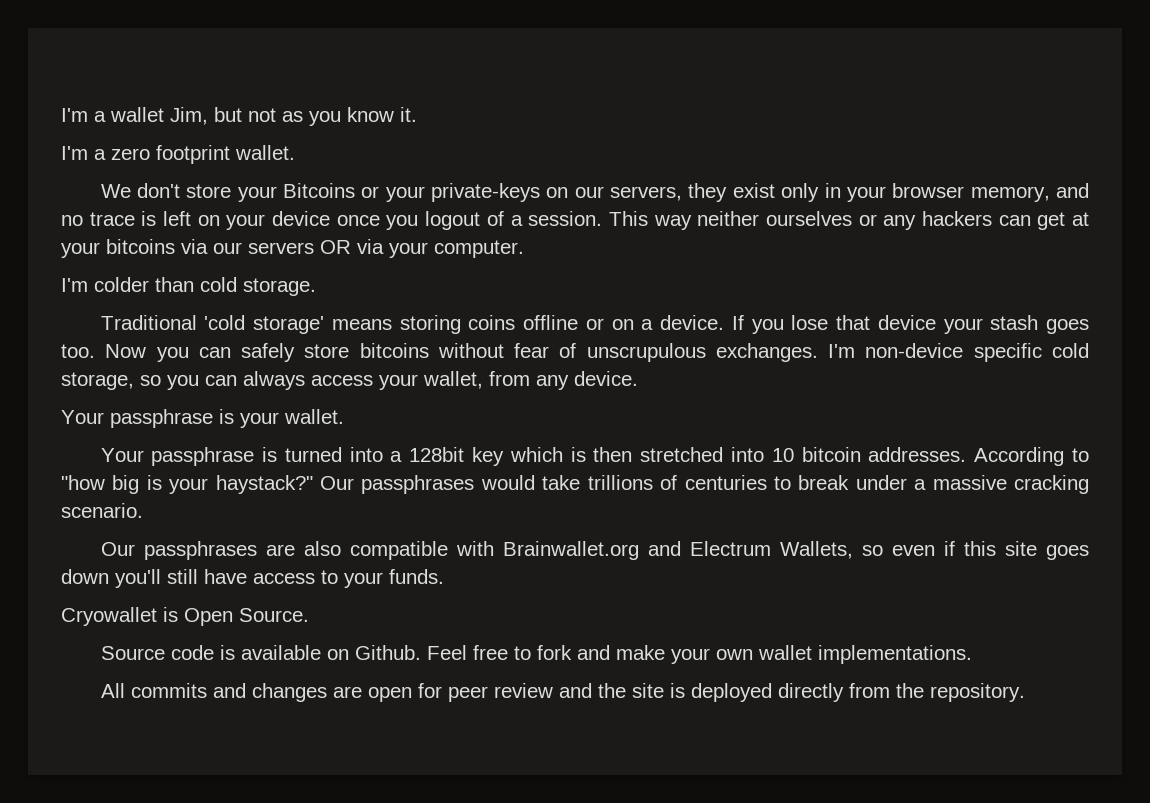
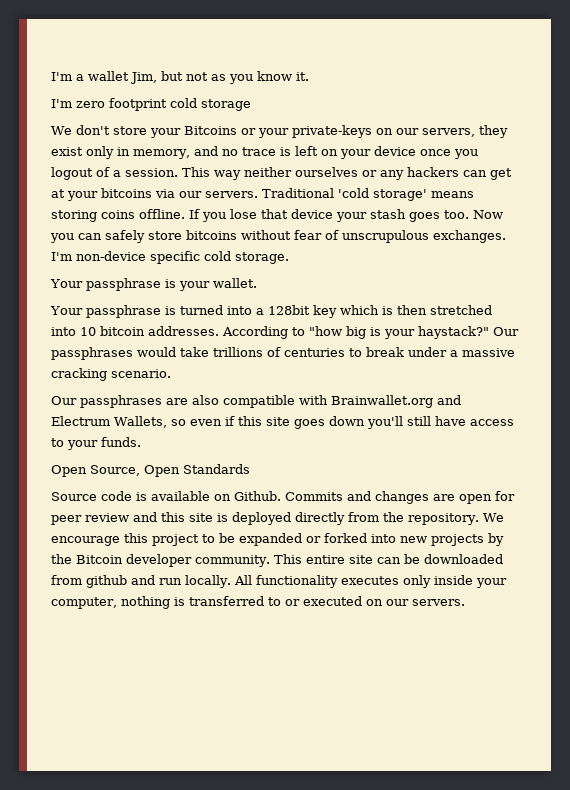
- I'm a zero footprint wallet.
+ I'm zero footprint cold storage
- We don't store your Bitcoins or your private-keys on our servers, they exist only in your browser memory, and no trace is left on your device once you logout of a session.
+ We don't store your Bitcoins or your private-keys on our servers, they exist only in memory, and no trace is left on your device once you logout of a session.
- This way neither ourselves or any hackers can get at your bitcoins via our servers OR via your computer.
- I'm colder than cold storage.
- Traditional 'cold storage' means storing coins offline or on a device.
+ This way neither ourselves or any hackers can get at your bitcoins via our servers. Traditional 'cold storage' means storing coins offline.
- I'm non-device specific cold storage, so you can always access your wallet, from any device.
+ I'm non-device specific cold storage.
- Cryowallet is Open Source.
+ Open Source, Open Standards
- Feel free to fork and make your own wallet implementations.
- All commits and changes are open for peer review and the site is deployed directly from the repository.
+ Commits and changes are open for peer review and this site is deployed directly from the repository.
+ We encourage this project to be expanded or forked into new projects by the Bitcoin developer community. This entire site can be downloaded from github and run locally. All functionality executes only inside your computer, nothing is transferred to or executed on our servers.

